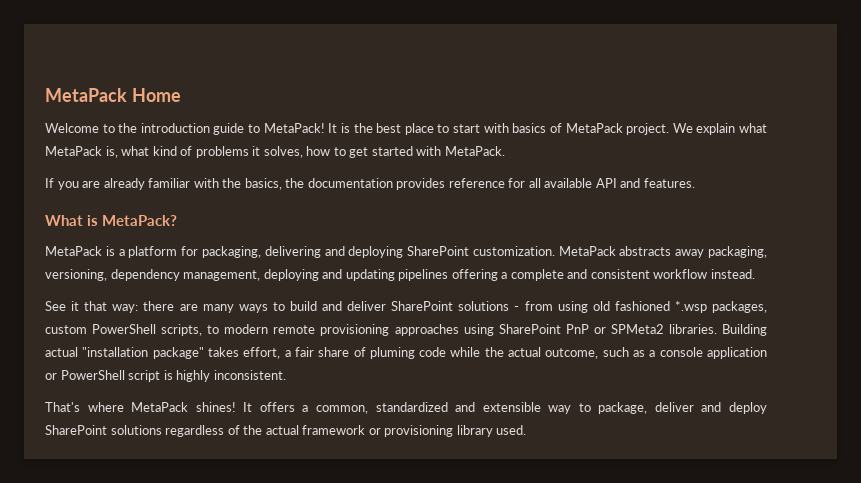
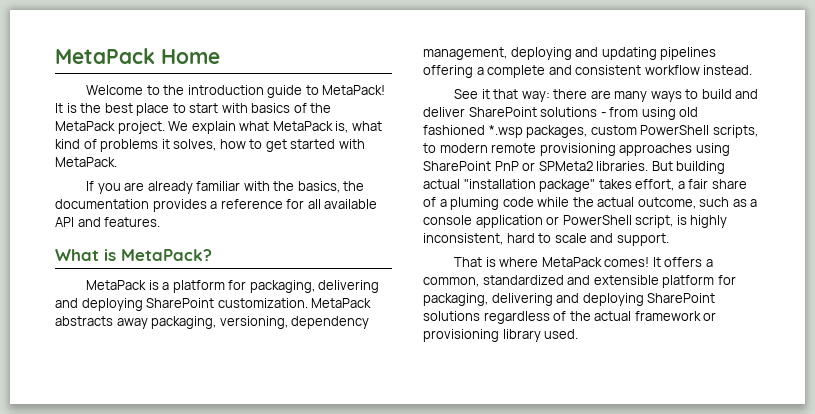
- It is the best place to start with basics of MetaPack project.
+ It is the best place to start with basics of the MetaPack project.
- If you are already familiar with the basics, the documentation provides reference for all available API and features.
+ If you are already familiar with the basics, the documentation provides a reference for all available API and features.
- Building actual "installation package" takes effort, a fair share of pluming code while the actual outcome, such as a console application or PowerShell script is highly inconsistent.
- That's where MetaPack shines!
+ But building actual "installation package" takes effort, a fair share of a pluming code while the actual outcome, such as a console application or PowerShell script, is highly inconsistent, hard to scale and support.
+ That is where MetaPack comes!
- It offers a common, standardized and extensible way to package, deliver and deploy SharePoint solutions regardless of the actual framework or provisioning library used.
+ It offers a common, standardized and extensible platform for packaging, delivering and deploying SharePoint solutions regardless of the actual framework or provisioning library used.

